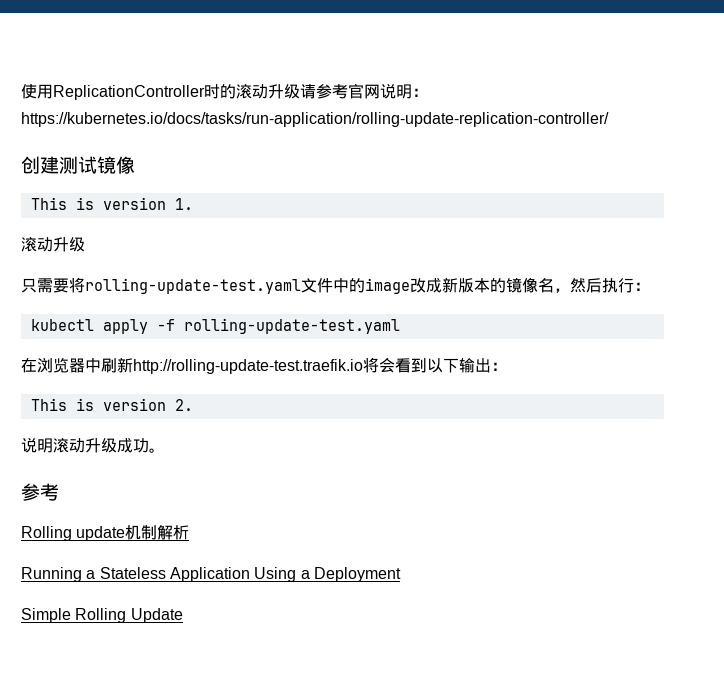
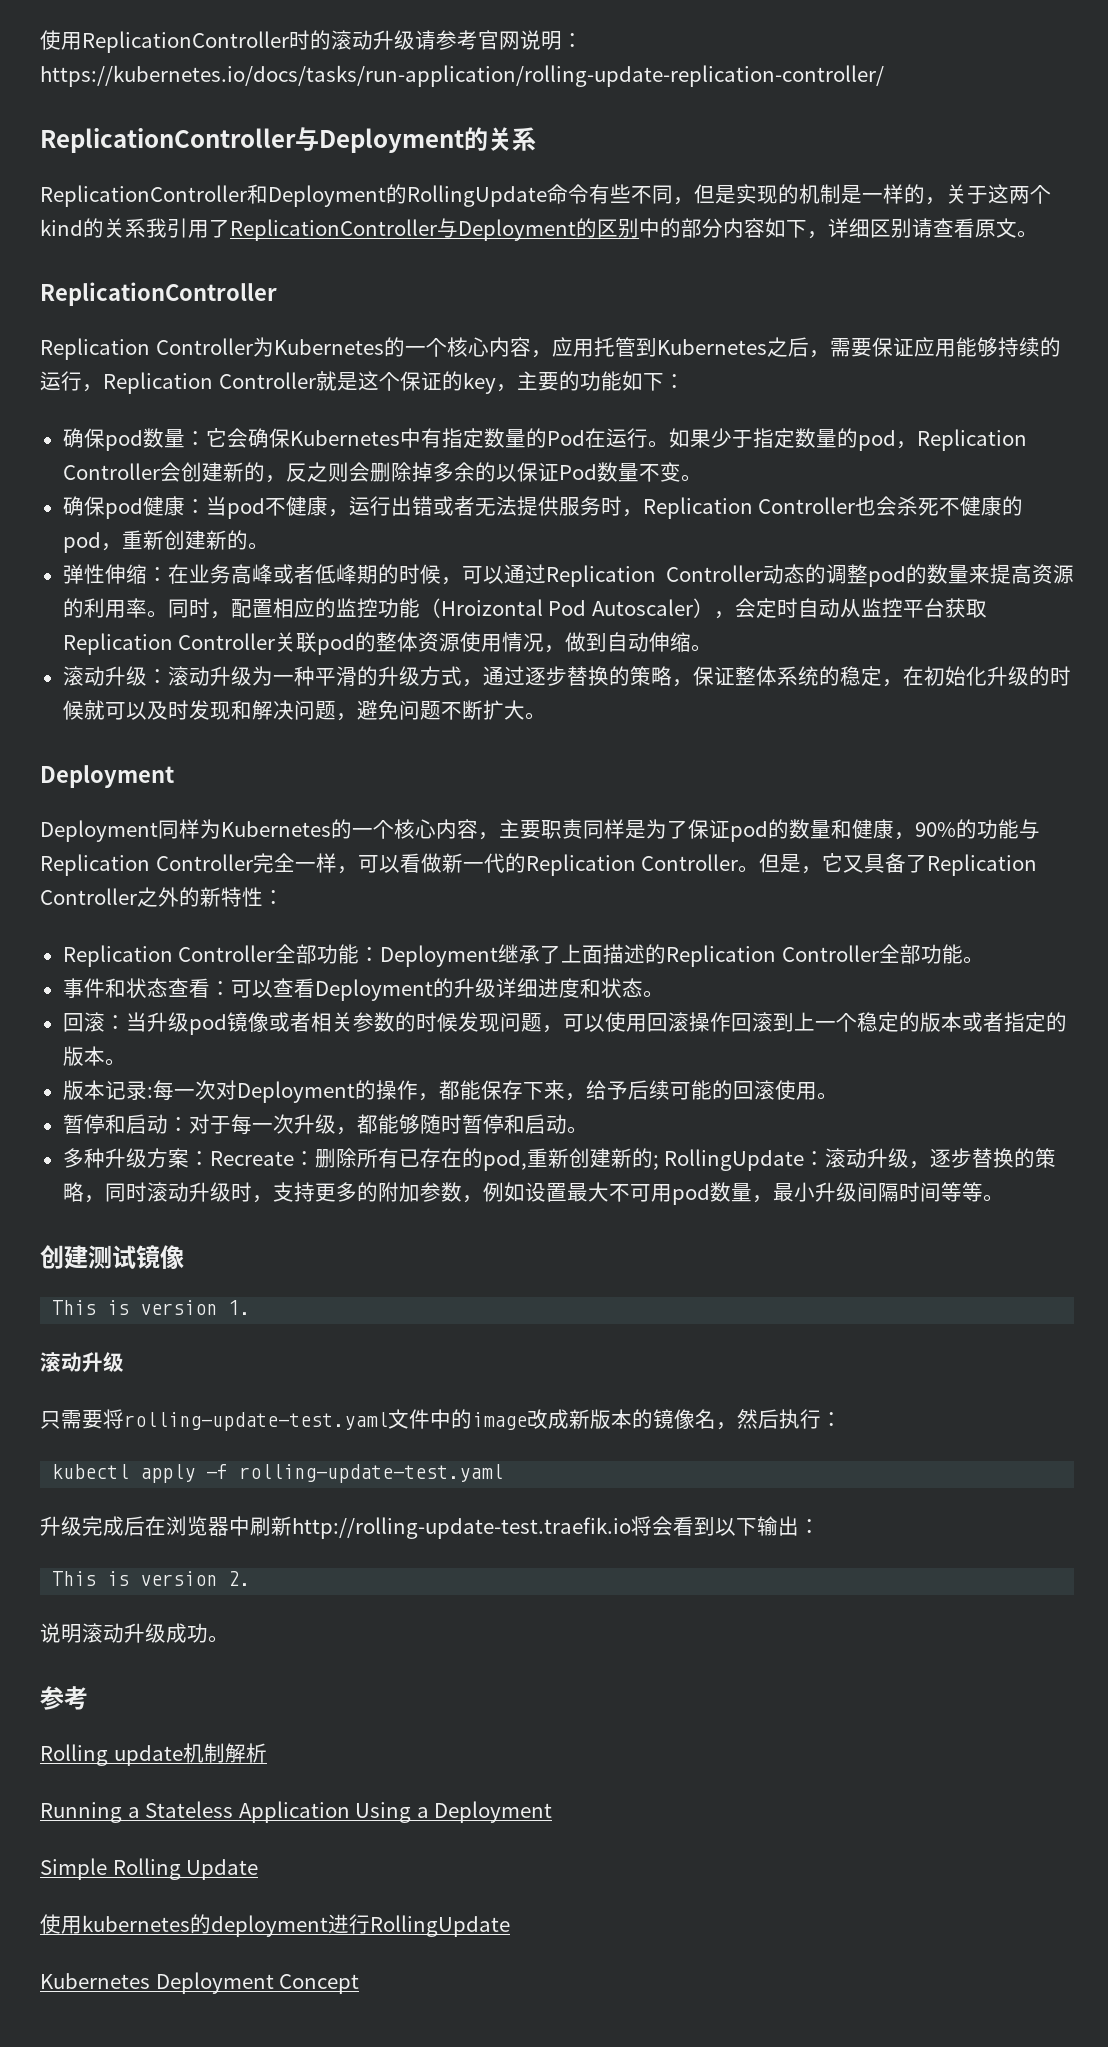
+ ReplicationController与Deployment的关系
+ ReplicationController和Deployment的RollingUpdate命令有些不同，但是实现的机制是一样的，关于这两个kind的关系我引用了ReplicationController与Deployment的区别中的部分内容如下，详细区别请查看原文。
+ ReplicationController
+ Replication Controller为Kubernetes的一个核心内容，应用托管到Kubernetes之后，需要保证应用能够持续的运行，Replication Controller就是这个保证的key，主要的功能如下：
+ 确保pod数量：它会确保Kubernetes中有指定数量的Pod在运行。如果少于指定数量的pod，Replication Controller会创建新的，反之则会删除掉多余的以保证Pod数量不变。
+ 确保pod健康：当pod不健康，运行出错或者无法提供服务时，Replication Controller也会杀死不健康的pod，重新创建新的。
+ 弹性伸缩：在业务高峰或者低峰期的时候，可以通过Replication Controller动态的调整pod的数量来提高资源的利用率。同时，配置相应的监控功能（Hroizontal Pod Autoscaler），会定时自动从监控平台获取Replication Controller关联pod的整体资源使用情况，做到自动伸缩。
+ 滚动升级：滚动升级为一种平滑的升级方式，通过逐步替换的策略，保证整体系统的稳定，在初始化升级的时候就可以及时发现和解决问题，避免问题不断扩大。
+ Deployment
+ Deployment同样为Kubernetes的一个核心内容，主要职责同样是为了保证pod的数量和健康，90%的功能与Replication Controller完全一样，可以看做新一代的Replication Controller。但是，它又具备了Replication Controller之外的新特性：
+ Replication Controller全部功能：Deployment继承了上面描述的Replication Controller全部功能。
+ 事件和状态查看：可以查看Deployment的升级详细进度和状态。
+ 回滚：当升级pod镜像或者相关参数的时候发现问题，可以使用回滚操作回滚到上一个稳定的版本或者指定的版本。
+ 版本记录:每一次对Deployment的操作，都能保存下来，给予后续可能的回滚使用。
+ 暂停和启动：对于每一次升级，都能够随时暂停和启动。
+ 多种升级方案：Recreate：删除所有已存在的pod,重新创建新的; RollingUpdate：滚动升级，逐步替换的策略，同时滚动升级时，支持更多的附加参数，例如设置最大不可用pod数量，最小升级间隔时间等等。
- 在浏览器中刷新http://rolling-update-test.traefik.io将会看到以下输出：
+ 升级完成后在浏览器中刷新http://rolling-update-test.traefik.io将会看到以下输出：
+ 使用kubernetes的deployment进行RollingUpdate
+ Kubernetes Deployment Concept

